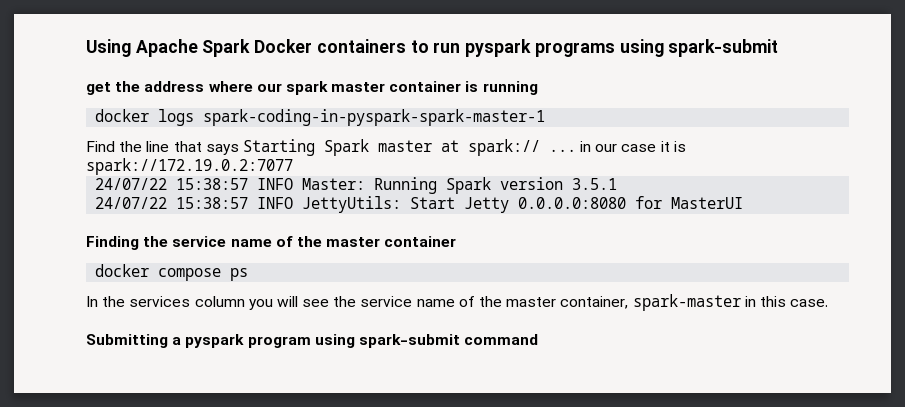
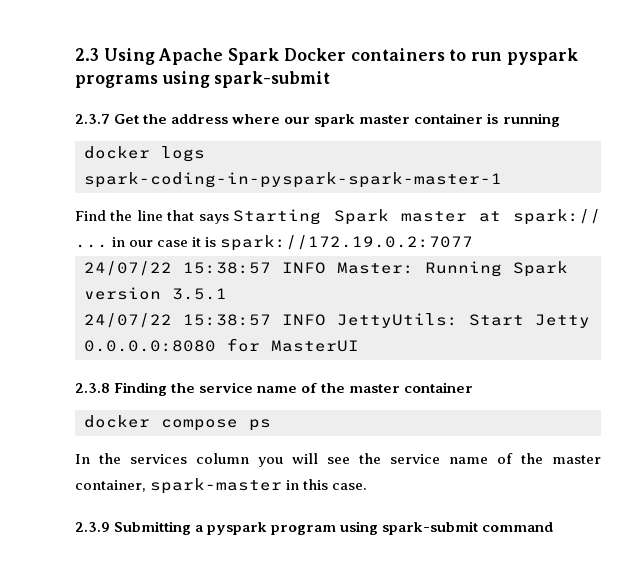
- Using Apache Spark Docker containers to run pyspark programs using spark-submit
+ 2.3 Using Apache Spark Docker containers to run pyspark programs using spark-submit
- get the address where our spark master container is running
+ 2.3.7 Get the address where our spark master container is running
- Finding the service name of the master container
+ 2.3.8 Finding the service name of the master container
- Submitting a pyspark program using spark-submit command
+ 2.3.9 Submitting a pyspark program using spark-submit command

